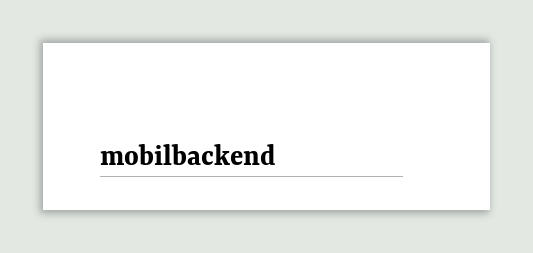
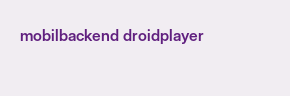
- mobilbackend
+ mobilbackend droidplayer

